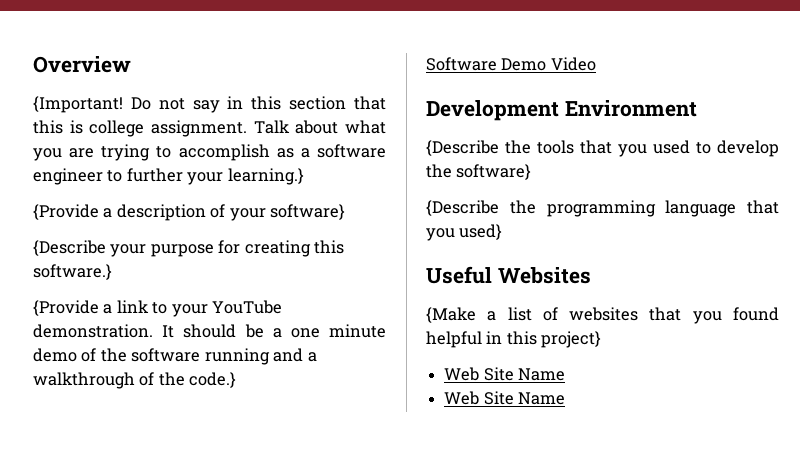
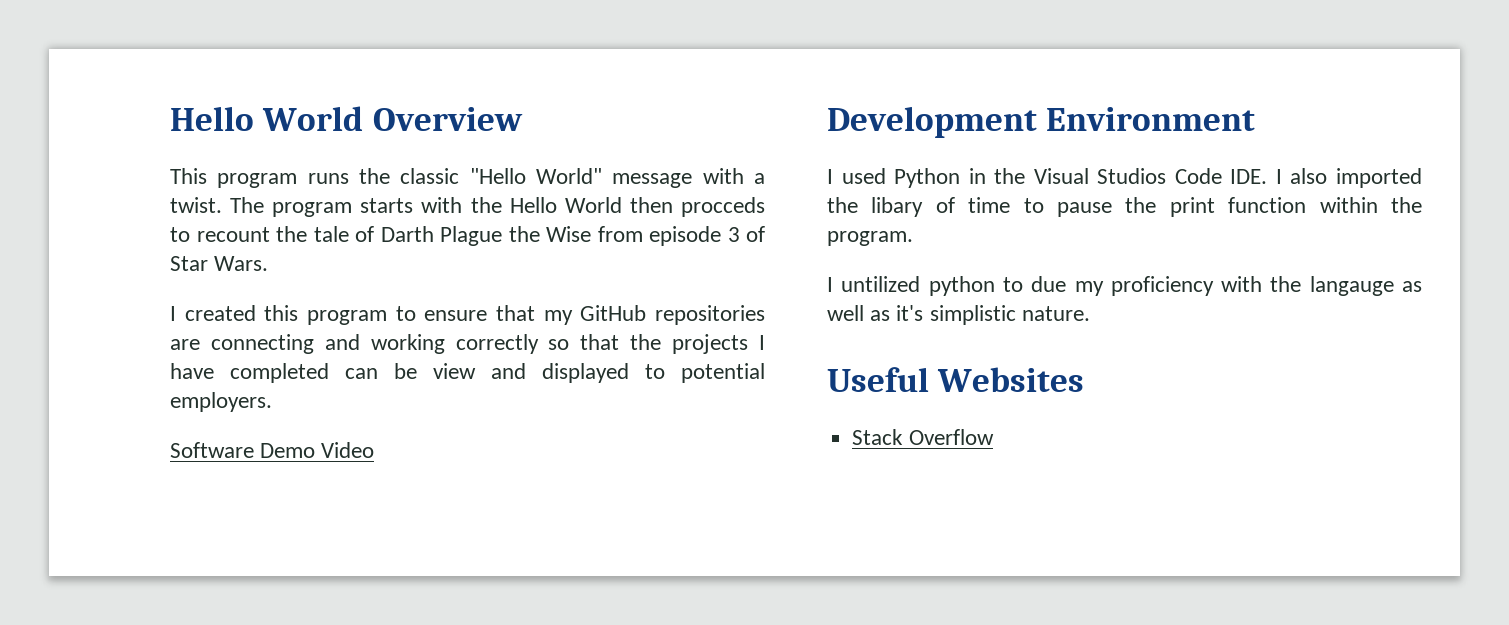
- Overview
+ Hello World Overview
- {Important! Do not say in this section that this is college assignment. Talk about what you are trying to accomplish as a software engineer to further your learning.}
- {Provide a description of your software}
- {Describe your purpose for creating this software.}
- {Provide a link to your YouTube demonstration. It should be a one minute demo of the software running and a walkthrough of the code.}
+ This program runs the classic "Hello World" message with a twist. The program starts with the Hello World then procceds to recount the tale of Darth Plague the Wise from episode 3 of Star Wars.
+ I created this program to ensure that my GitHub repositories are connecting and working correctly so that the projects I have completed can be view and displayed to potential employers.
- {Describe the tools that you used to develop the software}
- {Describe the programming language that you used}
+ I used Python in the Visual Studios Code IDE. I also imported the libary of time to pause the print function within the program.
+ I untilized python to due my proficiency with the langauge as well as it's simplistic nature.
  Useful Websites
- {Make a list of websites that you found helpful in this project}
- Web Site Name
- Web Site Name
+ Stack Overflow

